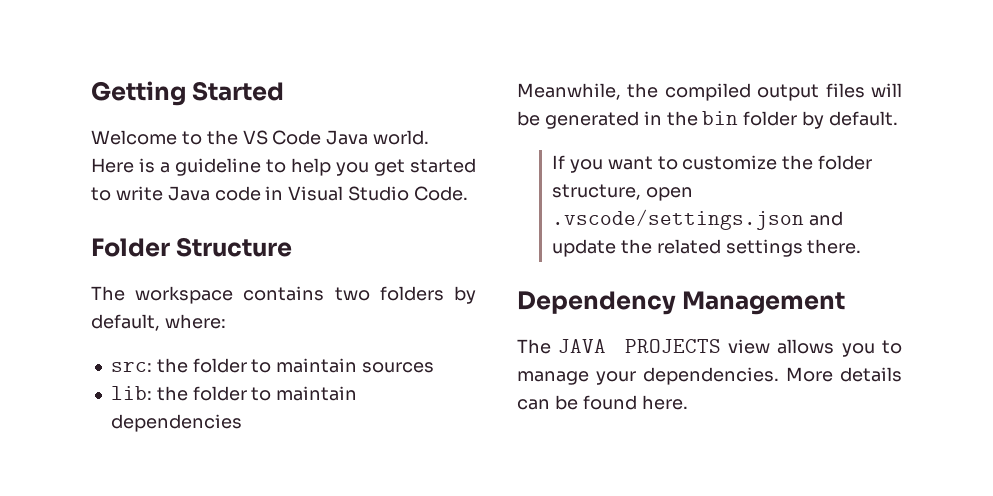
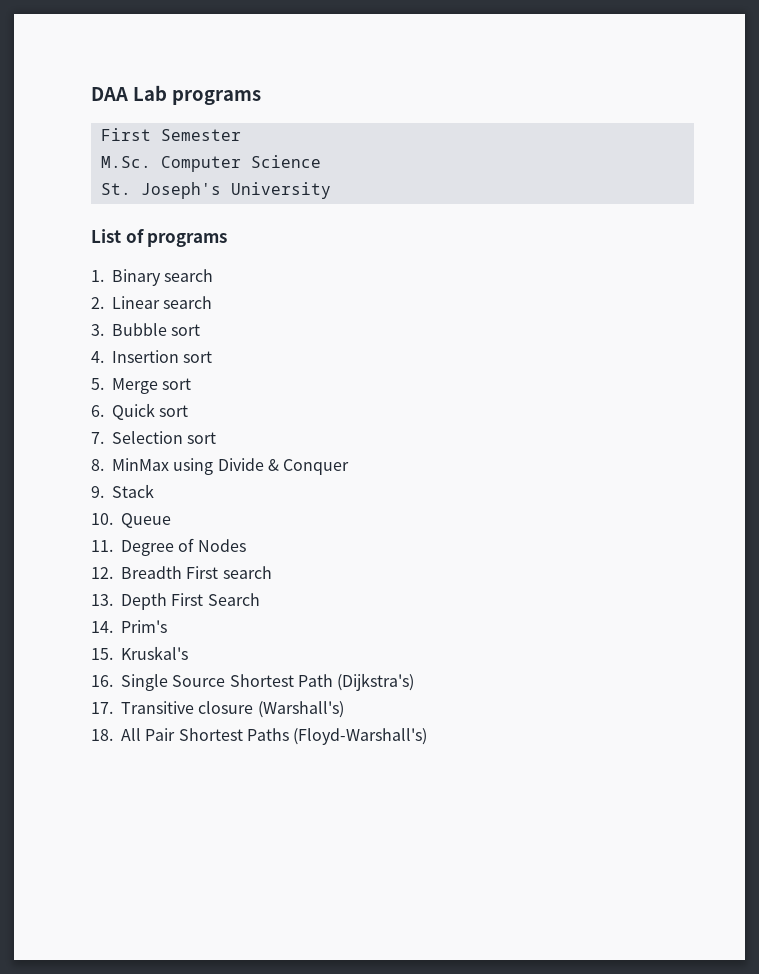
- Getting Started
- Welcome to the VS Code Java world. Here is a guideline to help you get started to write Java code in Visual Studio Code.
- Folder Structure
- The workspace contains two folders by default, where:
- src: the folder to maintain sources
- lib: the folder to maintain dependencies
- Meanwhile, the compiled output files will be generated in the bin folder by default.
- If you want to customize the folder structure, open .vscode/settings.json and update the related settings there.
- Dependency Management
- The JAVA PROJECTS view allows you to manage your dependencies. More details can be found here.
+ DAA Lab programs
+ First Semester
+ M.Sc. Computer Science
+ St. Joseph's University
+ List of programs
+ 1. Binary search
+ 2. Linear search
+ 3. Bubble sort
+ 4. Insertion sort
+ 5. Merge sort
+ 6. Quick sort
+ 7. Selection sort
+ 8. MinMax using Divide & Conquer
+ 9. Stack
+ 10. Queue
+ 11. Degree of Nodes
+ 12. Breadth First search
+ 13. Depth First Search
+ 14. Prim's
+ 15. Kruskal's
+ 16. Single Source Shortest Path (Dijkstra's)
+ 17. Transitive closure (Warshall's)
+ 18. All Pair Shortest Paths (Floyd-Warshall's)

